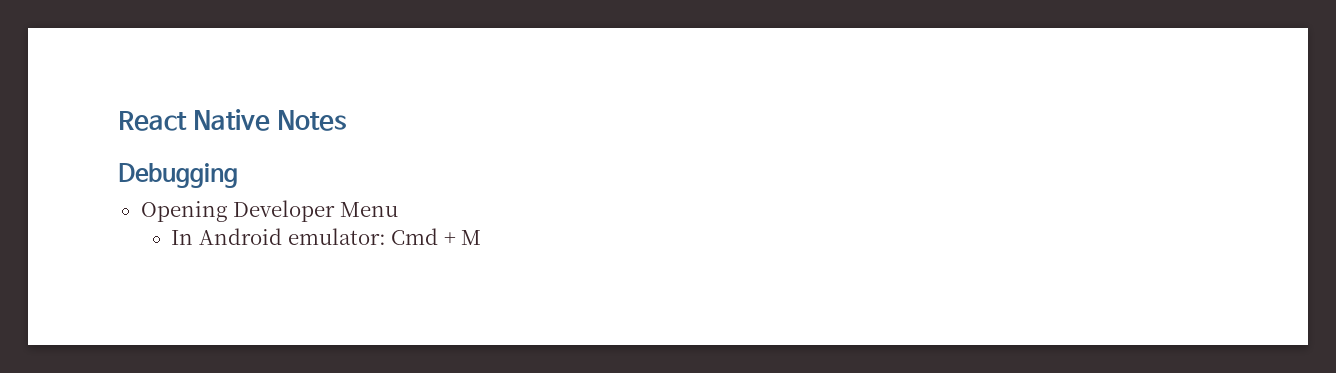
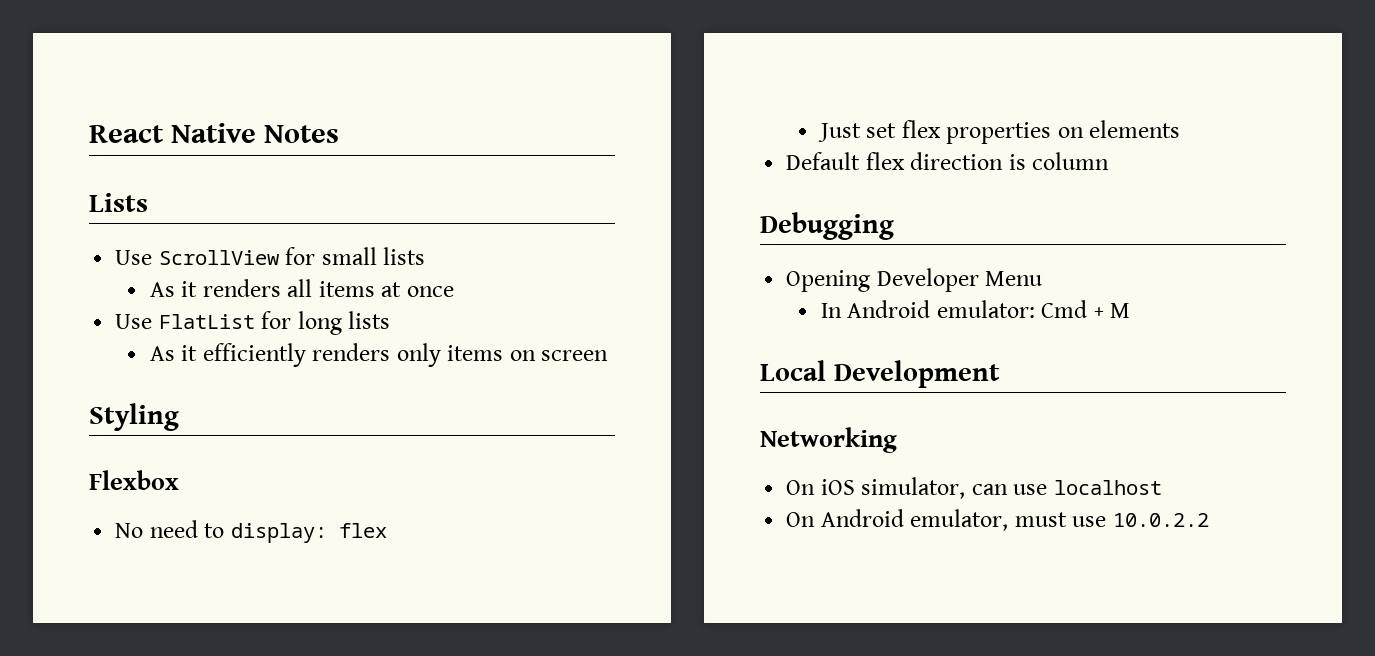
+ Lists
+ Use ScrollView for small lists
+ As it renders all items at once
+ Use FlatList for long lists
+ As it efficiently renders only items on screen
+ Styling
+ Flexbox
+ No need to display: flex
+ Just set flex properties on elements
+ Default flex direction is column
+ Local Development
+ Networking
+ On iOS simulator, can use localhost
+ On Android emulator, must use 10.0.2.2

